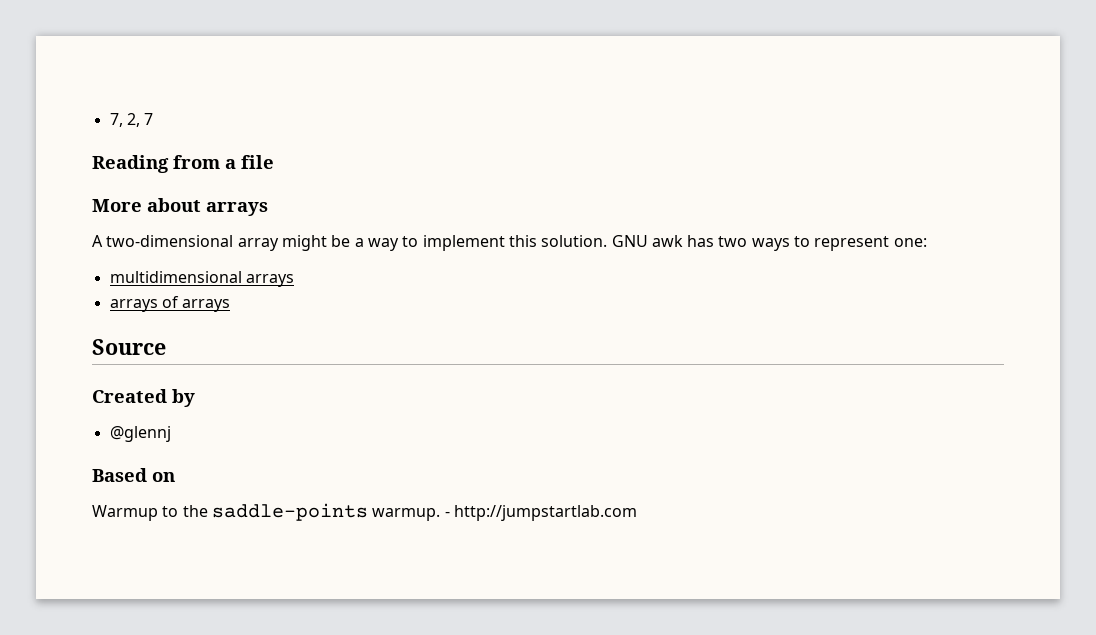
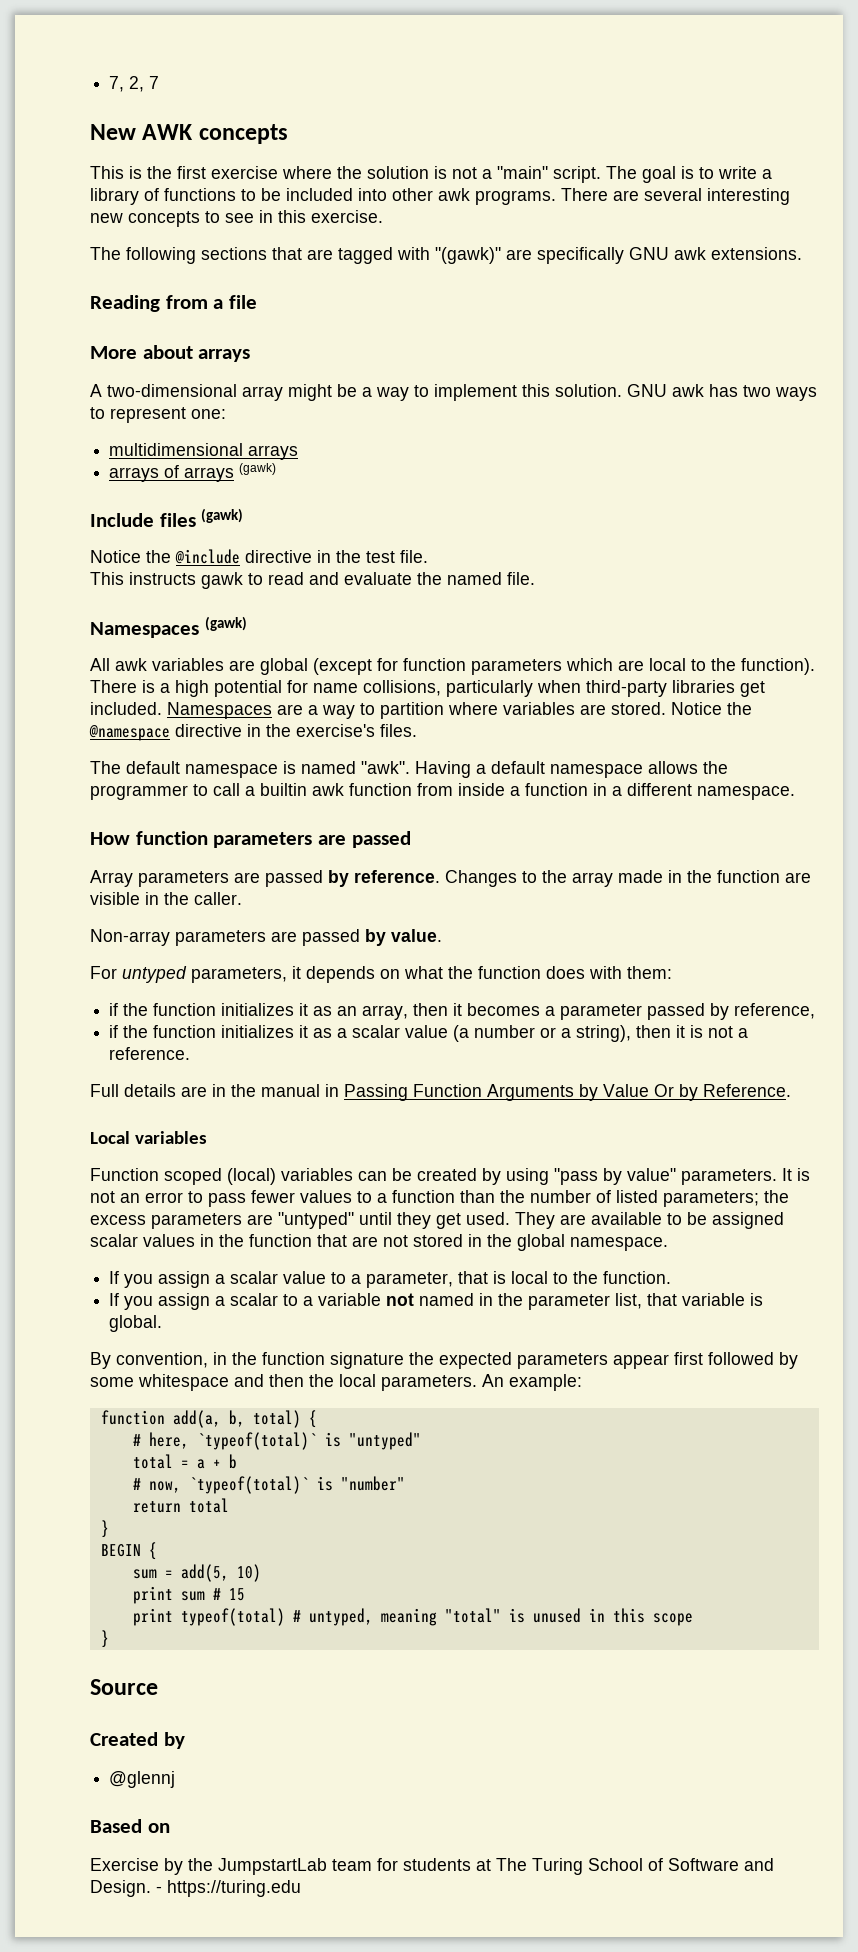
+ New AWK concepts
+ This is the first exercise where the solution is not a "main" script. The goal is to write a library of functions to be included into other awk programs. There are several interesting new concepts to see in this exercise.
+ The following sections that are tagged with "(gawk)" are specifically GNU awk extensions.
- arrays of arrays
+ arrays of arrays (gawk)
+ Include files (gawk)
+ Notice the @include directive in the test file.
+ This instructs gawk to read and evaluate the named file.
+ Namespaces (gawk)
+ All awk variables are global (except for function parameters which are local to the function). There is a high potential for name collisions, particularly when third-party libraries get included. Namespaces are a way to partition where variables are stored. Notice the @namespace directive in the exercise's files.
+ The default namespace is named "awk". Having a default namespace allows the programmer to call a builtin awk function from inside a function in a different namespace.
+ How function parameters are passed
+ Array parameters are passed by reference. Changes to the array made in the function are visible in the caller.
+ Non-array parameters are passed by value.
+ For untyped parameters, it depends on what the function does with them:
+ if the function initializes it as an array, then it becomes a parameter passed by reference,
+ if the function initializes it as a scalar value (a number or a string), then it is not a reference.
+ Full details are in the manual in Passing Function Arguments by Value Or by Reference.
+ Local variables
+ Function scoped (local) variables can be created by using "pass by value" parameters. It is not an error to pass fewer values to a function than the number of listed parameters; the excess parameters are "untyped" until they get used. They are available to be assigned scalar values in the function that are not stored in the global namespace.
+ If you assign a scalar value to a parameter, that is local to the function.
+ If you assign a scalar to a variable not named in the parameter list, that variable is global.
+ By convention, in the function signature the expected parameters appear first followed by some whitespace and then the local parameters. An example:
+ function add(a, b, total) {
+ # here, `typeof(total)` is "untyped"
+ total = a + b
+ # now, `typeof(total)` is "number"
+ return total
+ }
+ BEGIN {
+ sum = add(5, 10)
+ print sum # 15
+ print typeof(total) # untyped, meaning "total" is unused in this scope
+ }
- Warmup to the saddle-points warmup. - http://jumpstartlab.com
+ Exercise by the JumpstartLab team for students at The Turing School of Software and Design. - https://turing.edu

